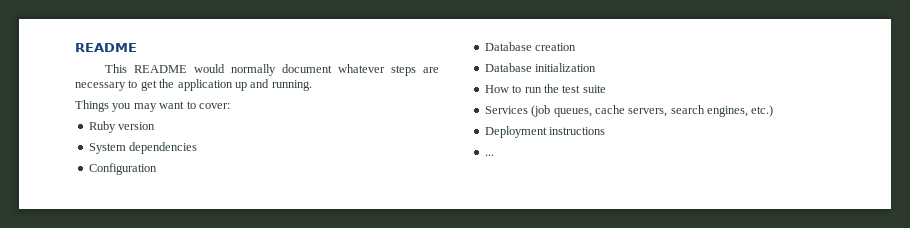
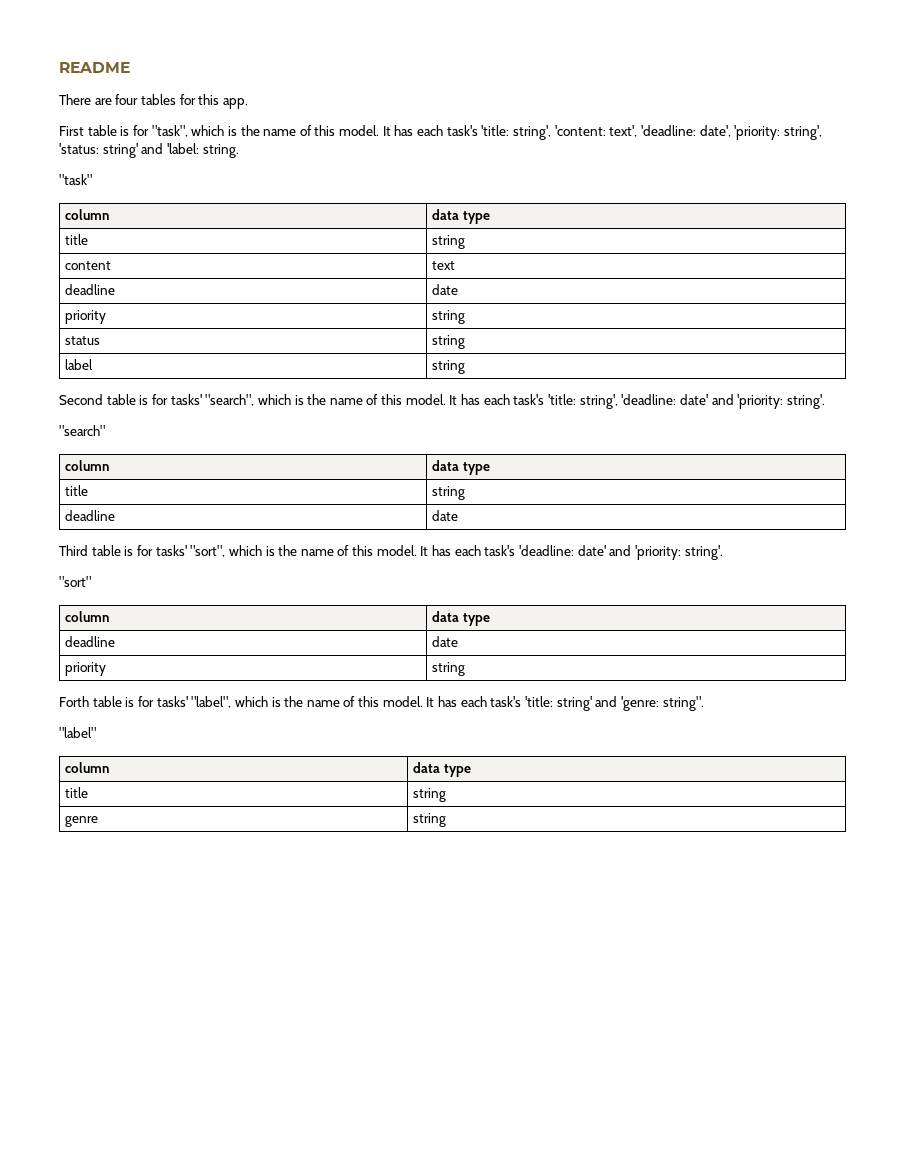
- This README would normally document whatever steps are necessary to get the application up and running.
- Things you may want to cover:
- Ruby version
- System dependencies
- Configuration
- Database creation
- Database initialization
- How to run the test suite
- Services (job queues, cache servers, search engines, etc.)
- Deployment instructions
- ...
+ There are four tables for this app.
+ First table is for "task", which is the name of this model. It has each task's 'title: string', 'content: text', 'deadline: date', 'priority: string', 'status: string' and 'label: string.
+ "task"
+ column | data type
+ title | string
+ content | text
+ deadline | date
+ priority | string
+ status | string
+ label | string
+ Second table is for tasks' "search", which is the name of this model. It has each task's 'title: string', 'deadline: date' and 'priority: string'.
+ "search"
+ column | data type
+ title | string
+ deadline | date
+ Third table is for tasks' "sort", which is the name of this model. It has each task's 'deadline: date' and 'priority: string'.
+ "sort"
+ column | data type
+ deadline | date
+ priority | string
+ Forth table is for tasks' "label", which is the name of this model. It has each task's 'title: string' and 'genre: string".
+ "label"
+ column | data type
+ title | string
+ genre | string

